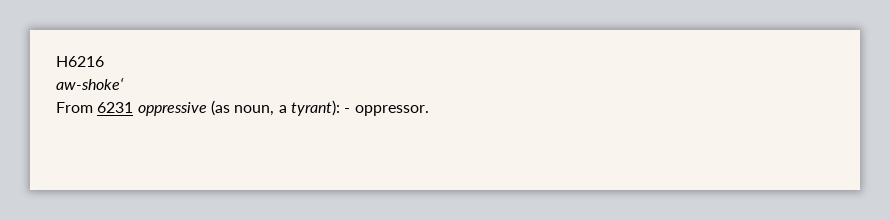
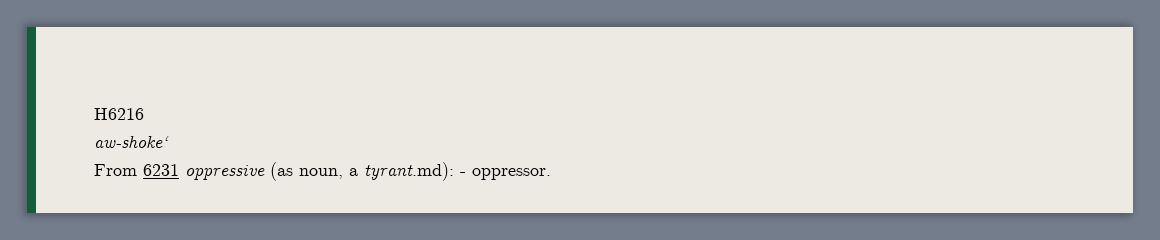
- From 6231 oppressive (as noun, a tyrant): - oppressor.
+ From 6231 oppressive (as noun, a tyrant.md): - oppressor.

